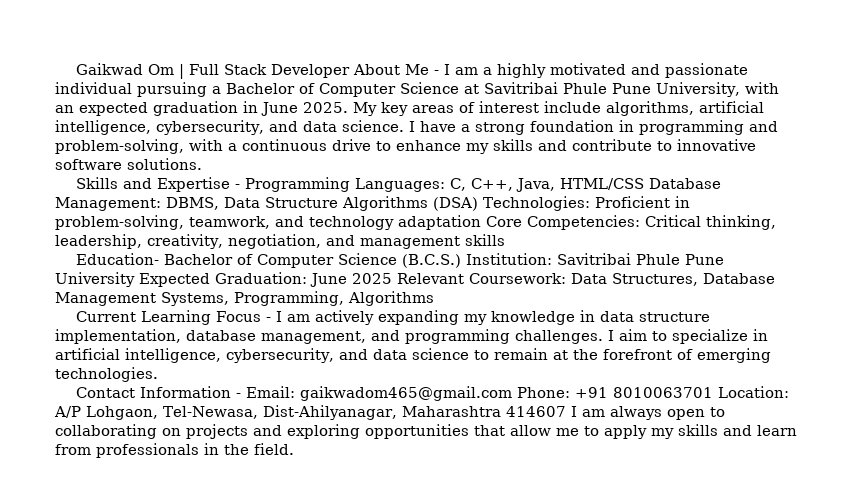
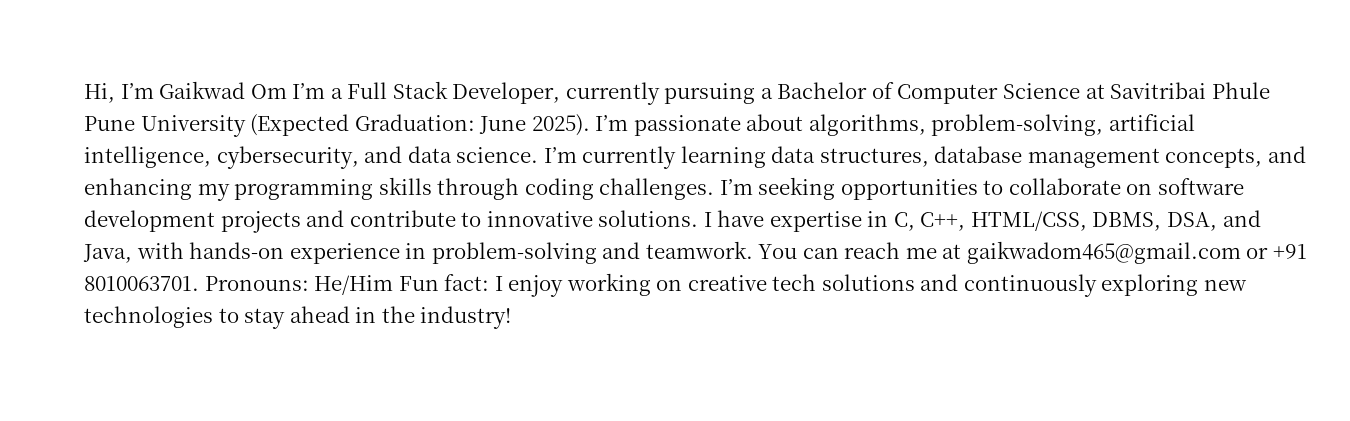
- Gaikwad Om | Full Stack Developer About Me - I am a highly motivated and passionate individual pursuing a Bachelor of Computer Science at Savitribai Phule Pune University, with an expected graduation in June 2025. My key areas of interest include algorithms, artificial intelligence, cybersecurity, and data science.
+ Hi, I’m Gaikwad Om I’m a Full Stack Developer, currently pursuing a Bachelor of Computer Science at Savitribai Phule Pune University (Expected Graduation: June 2025). I’m passionate about algorithms, problem-solving, artificial intelligence, cybersecurity, and data science.
- I have a strong foundation in programming and problem-solving, with a continuous drive to enhance my skills and contribute to innovative software solutions.
- Skills and Expertise - Programming Languages: C, C++, Java, HTML/CSS Database Management: DBMS, Data Structure Algorithms (DSA) Technologies: Proficient in problem-solving, teamwork, and technology adaptation Core Competencies: Critical thinking, leadership, creativity, negotiation, and management skills
- Education- Bachelor of Computer Science (B.C.S.) Institution: Savitribai Phule Pune University Expected Graduation: June 2025 Relevant Coursework: Data Structures, Database Management Systems, Programming, Algorithms
- Current Learning Focus - I am actively expanding my knowledge in data structure implementation, database management, and programming challenges. I aim to specialize in artificial intelligence, cybersecurity, and data science to remain at the forefront of emerging technologies.
- Contact Information - Email: gaikwadom465@gmail.com Phone: +91 8010063701 Location: A/P Lohgaon, Tel-Newasa, Dist-Ahilyanagar, Maharashtra 414607 I am always open to collaborating on projects and exploring opportunities that allow me to apply my skills and learn from professionals in the field.
+ I’m currently learning data structures, database management concepts, and enhancing my programming skills through coding challenges. I’m seeking opportunities to collaborate on software development projects and contribute to innovative solutions. I have expertise in C, C++, HTML/CSS, DBMS, DSA, and Java, with hands-on experience in problem-solving and teamwork. You can reach me at gaikwadom465@gmail.com or +91 8010063701. Pronouns: He/Him Fun fact: I enjoy working on creative tech solutions and continuously exploring new technologies to stay ahead in the industry!

